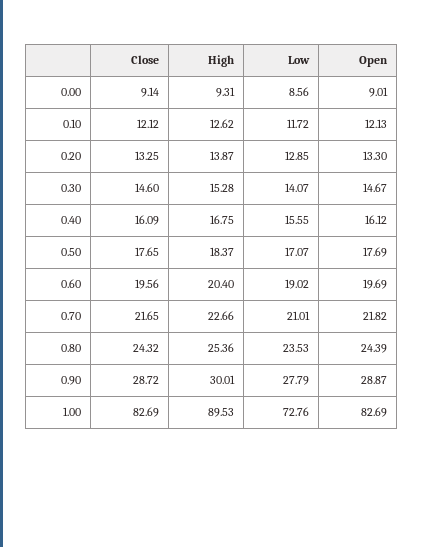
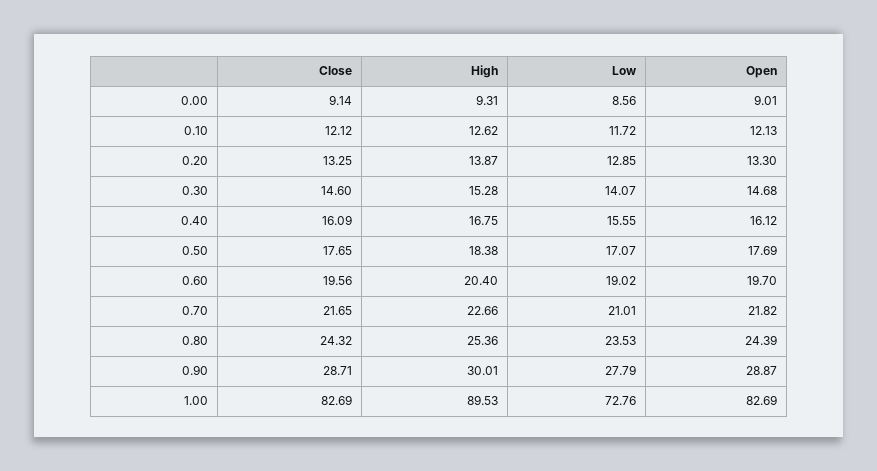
- 0.30 | 14.60 | 15.28 | 14.07 | 14.67
+ 0.30 | 14.60 | 15.28 | 14.07 | 14.68
- 0.50 | 17.65 | 18.37 | 17.07 | 17.69
+ 0.50 | 17.65 | 18.38 | 17.07 | 17.69
- 0.60 | 19.56 | 20.40 | 19.02 | 19.69
+ 0.60 | 19.56 | 20.40 | 19.02 | 19.70
- 0.90 | 28.72 | 30.01 | 27.79 | 28.87
+ 0.90 | 28.71 | 30.01 | 27.79 | 28.87

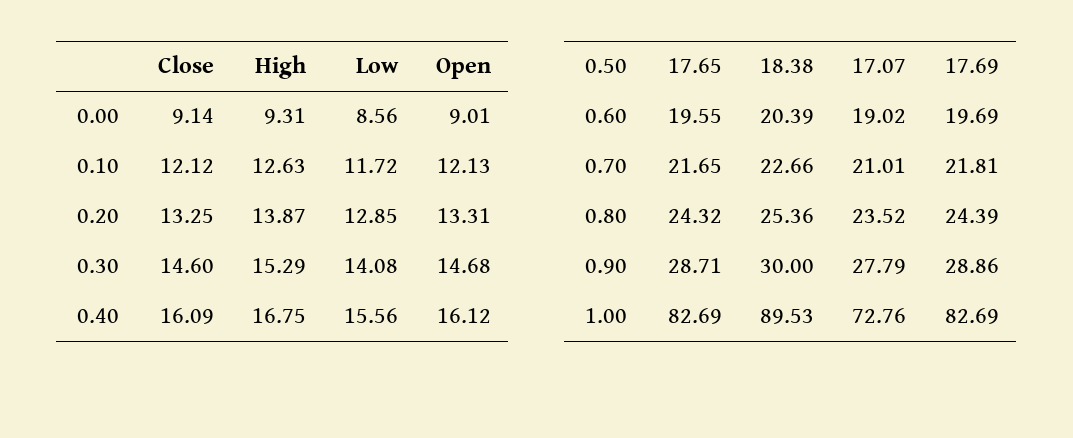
- 0.10 | 12.12 | 12.62 | 11.72 | 12.13
+ 0.10 | 12.12 | 12.63 | 11.72 | 12.13
- 0.20 | 13.25 | 13.87 | 12.85 | 13.30
+ 0.20 | 13.25 | 13.87 | 12.85 | 13.31
- 0.30 | 14.60 | 15.28 | 14.07 | 14.68
+ 0.30 | 14.60 | 15.29 | 14.08 | 14.68
- 0.40 | 16.09 | 16.75 | 15.55 | 16.12
+ 0.40 | 16.09 | 16.75 | 15.56 | 16.12
- 0.60 | 19.56 | 20.40 | 19.02 | 19.70
+ 0.60 | 19.55 | 20.39 | 19.02 | 19.69
- 0.70 | 21.65 | 22.66 | 21.01 | 21.82
+ 0.70 | 21.65 | 22.66 | 21.01 | 21.81
- 0.80 | 24.32 | 25.36 | 23.53 | 24.39
+ 0.80 | 24.32 | 25.36 | 23.52 | 24.39
- 0.90 | 28.71 | 30.01 | 27.79 | 28.87
+ 0.90 | 28.71 | 30.00 | 27.79 | 28.86

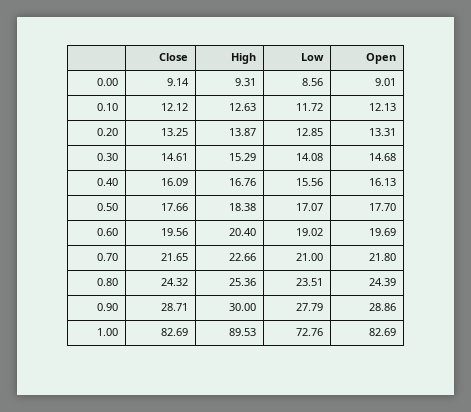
- 0.30 | 14.60 | 15.29 | 14.08 | 14.68
+ 0.30 | 14.61 | 15.29 | 14.08 | 14.68
- 0.40 | 16.09 | 16.75 | 15.56 | 16.12
+ 0.40 | 16.09 | 16.76 | 15.56 | 16.13
- 0.50 | 17.65 | 18.38 | 17.07 | 17.69
+ 0.50 | 17.66 | 18.38 | 17.07 | 17.70
- 0.60 | 19.55 | 20.39 | 19.02 | 19.69
+ 0.60 | 19.56 | 20.40 | 19.02 | 19.69
- 0.70 | 21.65 | 22.66 | 21.01 | 21.81
+ 0.70 | 21.65 | 22.66 | 21.00 | 21.80
- 0.80 | 24.32 | 25.36 | 23.52 | 24.39
+ 0.80 | 24.32 | 25.36 | 23.51 | 24.39

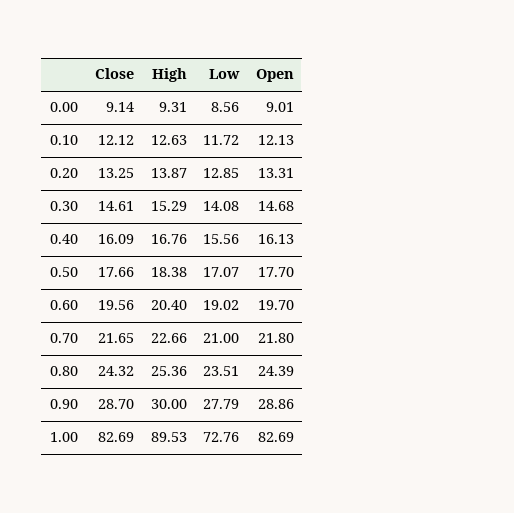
- 0.60 | 19.56 | 20.40 | 19.02 | 19.69
+ 0.60 | 19.56 | 20.40 | 19.02 | 19.70
- 0.90 | 28.71 | 30.00 | 27.79 | 28.86
+ 0.90 | 28.70 | 30.00 | 27.79 | 28.86

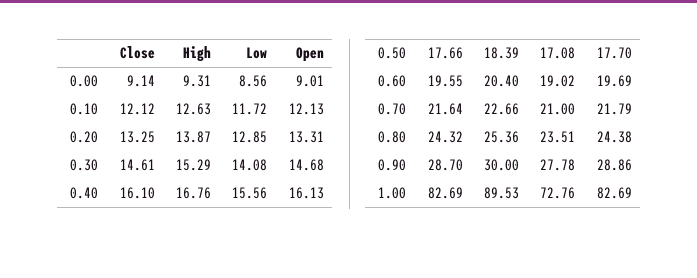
- 0.40 | 16.09 | 16.76 | 15.56 | 16.13
+ 0.40 | 16.10 | 16.76 | 15.56 | 16.13
- 0.50 | 17.66 | 18.38 | 17.07 | 17.70
+ 0.50 | 17.66 | 18.39 | 17.08 | 17.70
- 0.60 | 19.56 | 20.40 | 19.02 | 19.70
+ 0.60 | 19.55 | 20.40 | 19.02 | 19.69
- 0.70 | 21.65 | 22.66 | 21.00 | 21.80
+ 0.70 | 21.64 | 22.66 | 21.00 | 21.79
- 0.80 | 24.32 | 25.36 | 23.51 | 24.39
+ 0.80 | 24.32 | 25.36 | 23.51 | 24.38
- 0.90 | 28.70 | 30.00 | 27.79 | 28.86
+ 0.90 | 28.70 | 30.00 | 27.78 | 28.86

